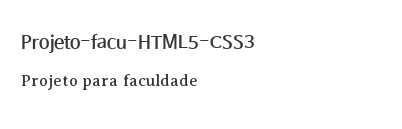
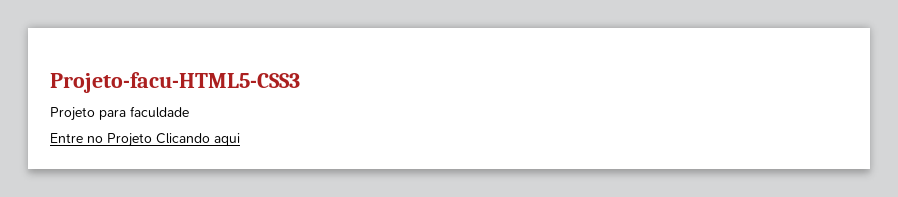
+ Entre no Projeto Clicando aqui

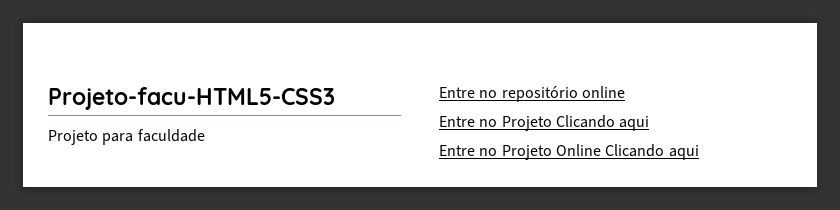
+ Entre no repositório online
+ Entre no Projeto Online Clicando aqui

